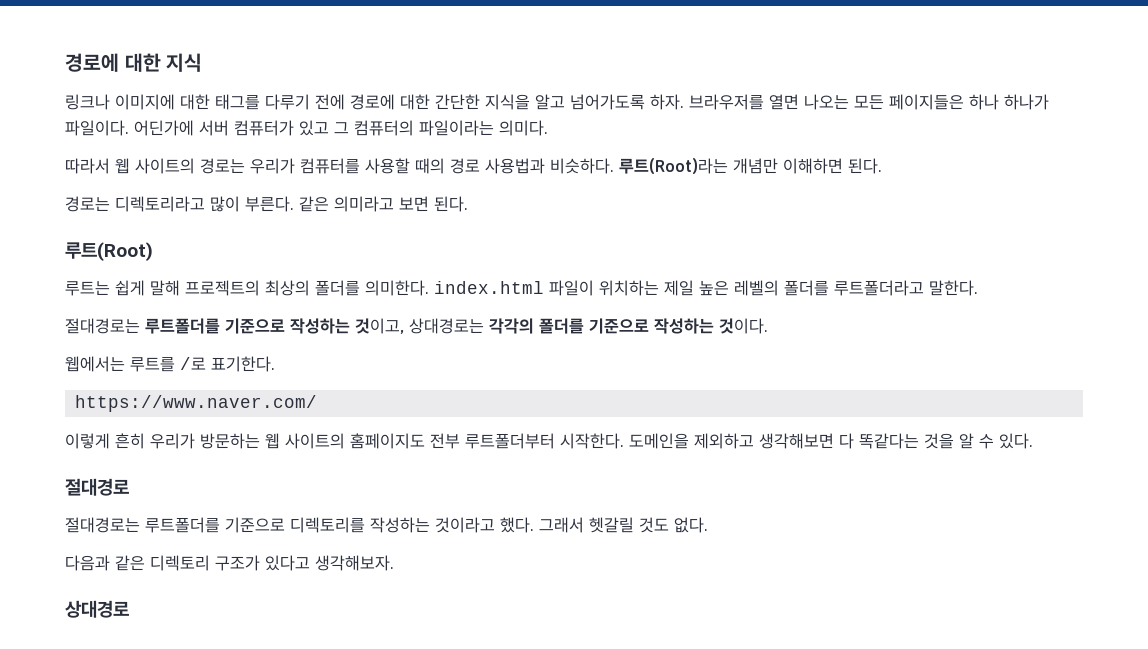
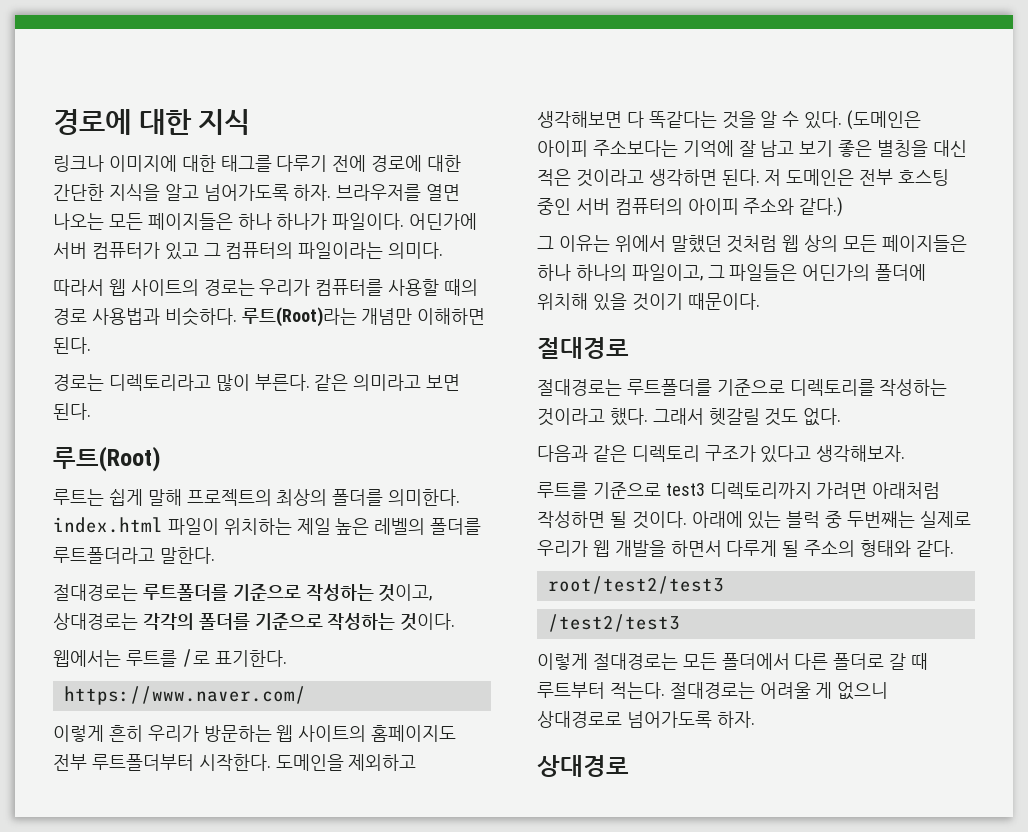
+ (도메인은 아이피 주소보다는 기억에 잘 남고 보기 좋은 별칭을 대신 적은 것이라고 생각하면 된다. 저 도메인은 전부 호스팅 중인 서버 컴퓨터의 아이피 주소와 같다.)
+ 그 이유는 위에서 말했던 것처럼 웹 상의 모든 페이지들은 하나 하나의 파일이고, 그 파일들은 어딘가의 폴더에 위치해 있을 것이기 때문이다.
+ 루트를 기준으로 test3 디렉토리까지 가려면 아래처럼 작성하면 될 것이다. 아래에 있는 블럭 중 두번째는 실제로 우리가 웹 개발을 하면서 다루게 될 주소의 형태와 같다.
+ root/test2/test3
+ /test2/test3
+ 이렇게 절대경로는 모든 폴더에서 다른 폴더로 갈 때 루트부터 적는다. 절대경로는 어려울 게 없으니 상대경로로 넘어가도록 하자.

